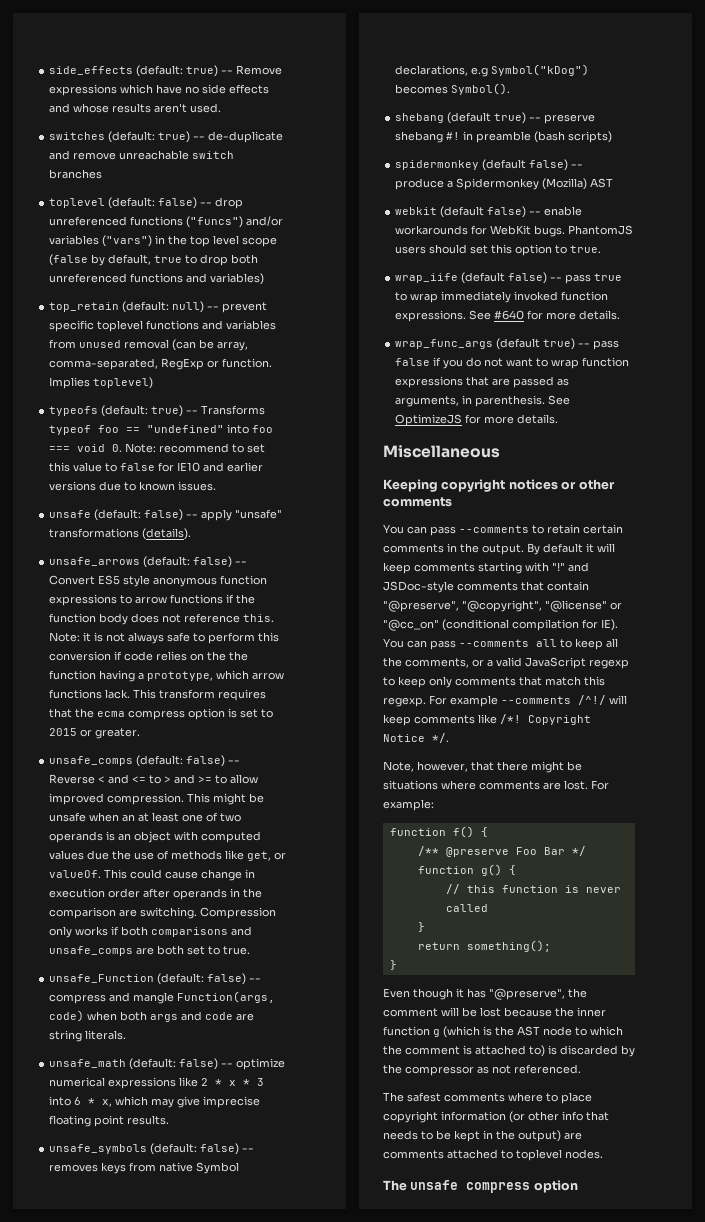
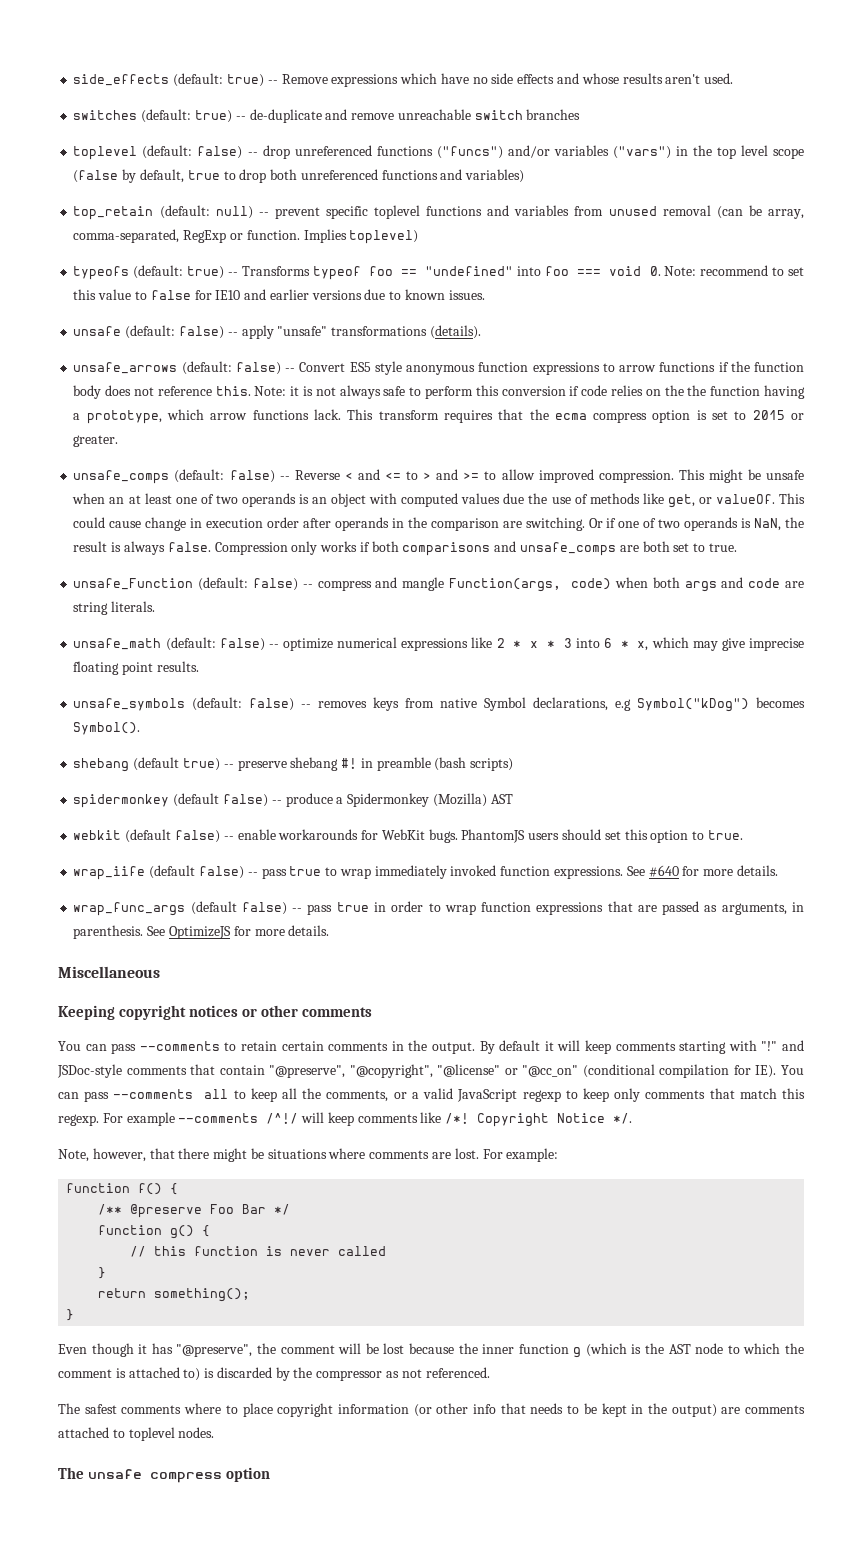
+ Or if one of two operands is NaN, the result is always false.
- wrap_func_args (default true) -- pass false if you do not want to wrap function expressions that are passed as arguments, in parenthesis.
+ wrap_func_args (default false) -- pass true in order to wrap function expressions that are passed as arguments, in parenthesis.

